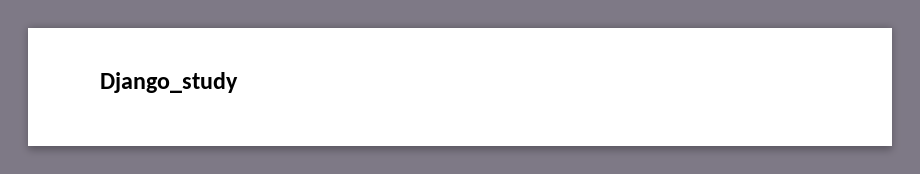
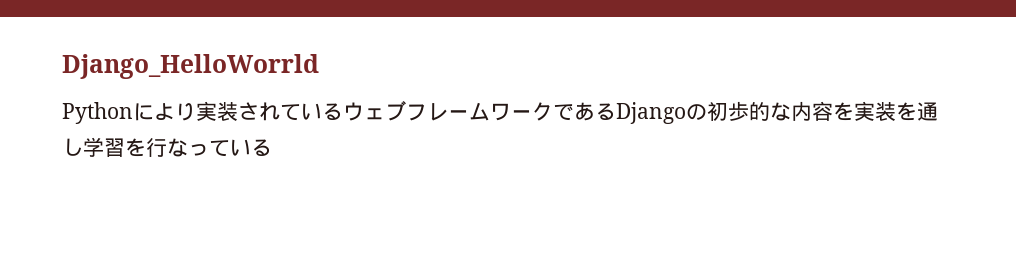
- Django_study
+ Django_HelloWorrld
+ Pythonにより実装されているウェブフレームワークであるDjangoの初歩的な内容を実装を通し学習を行なっている

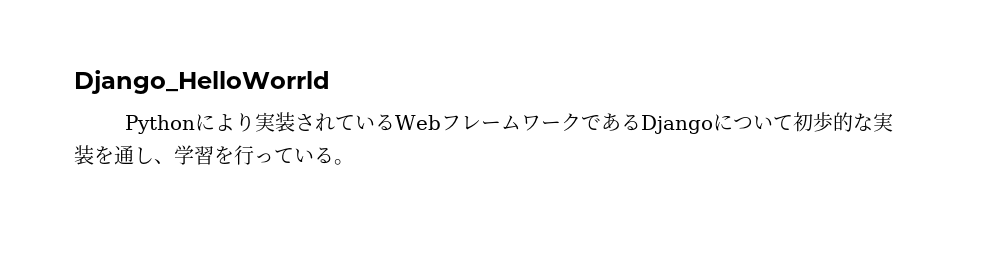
- Pythonにより実装されているウェブフレームワークであるDjangoの初歩的な内容を実装を通し学習を行なっている
+ Pythonにより実装されているWebフレームワークであるDjangoについて初歩的な実装を通し、学習を行っている。

